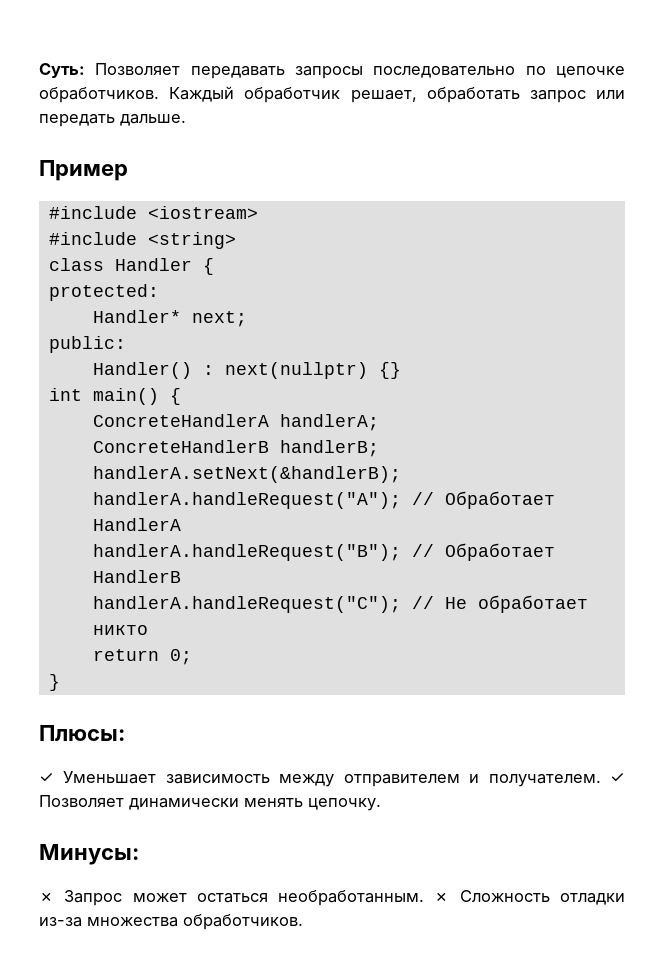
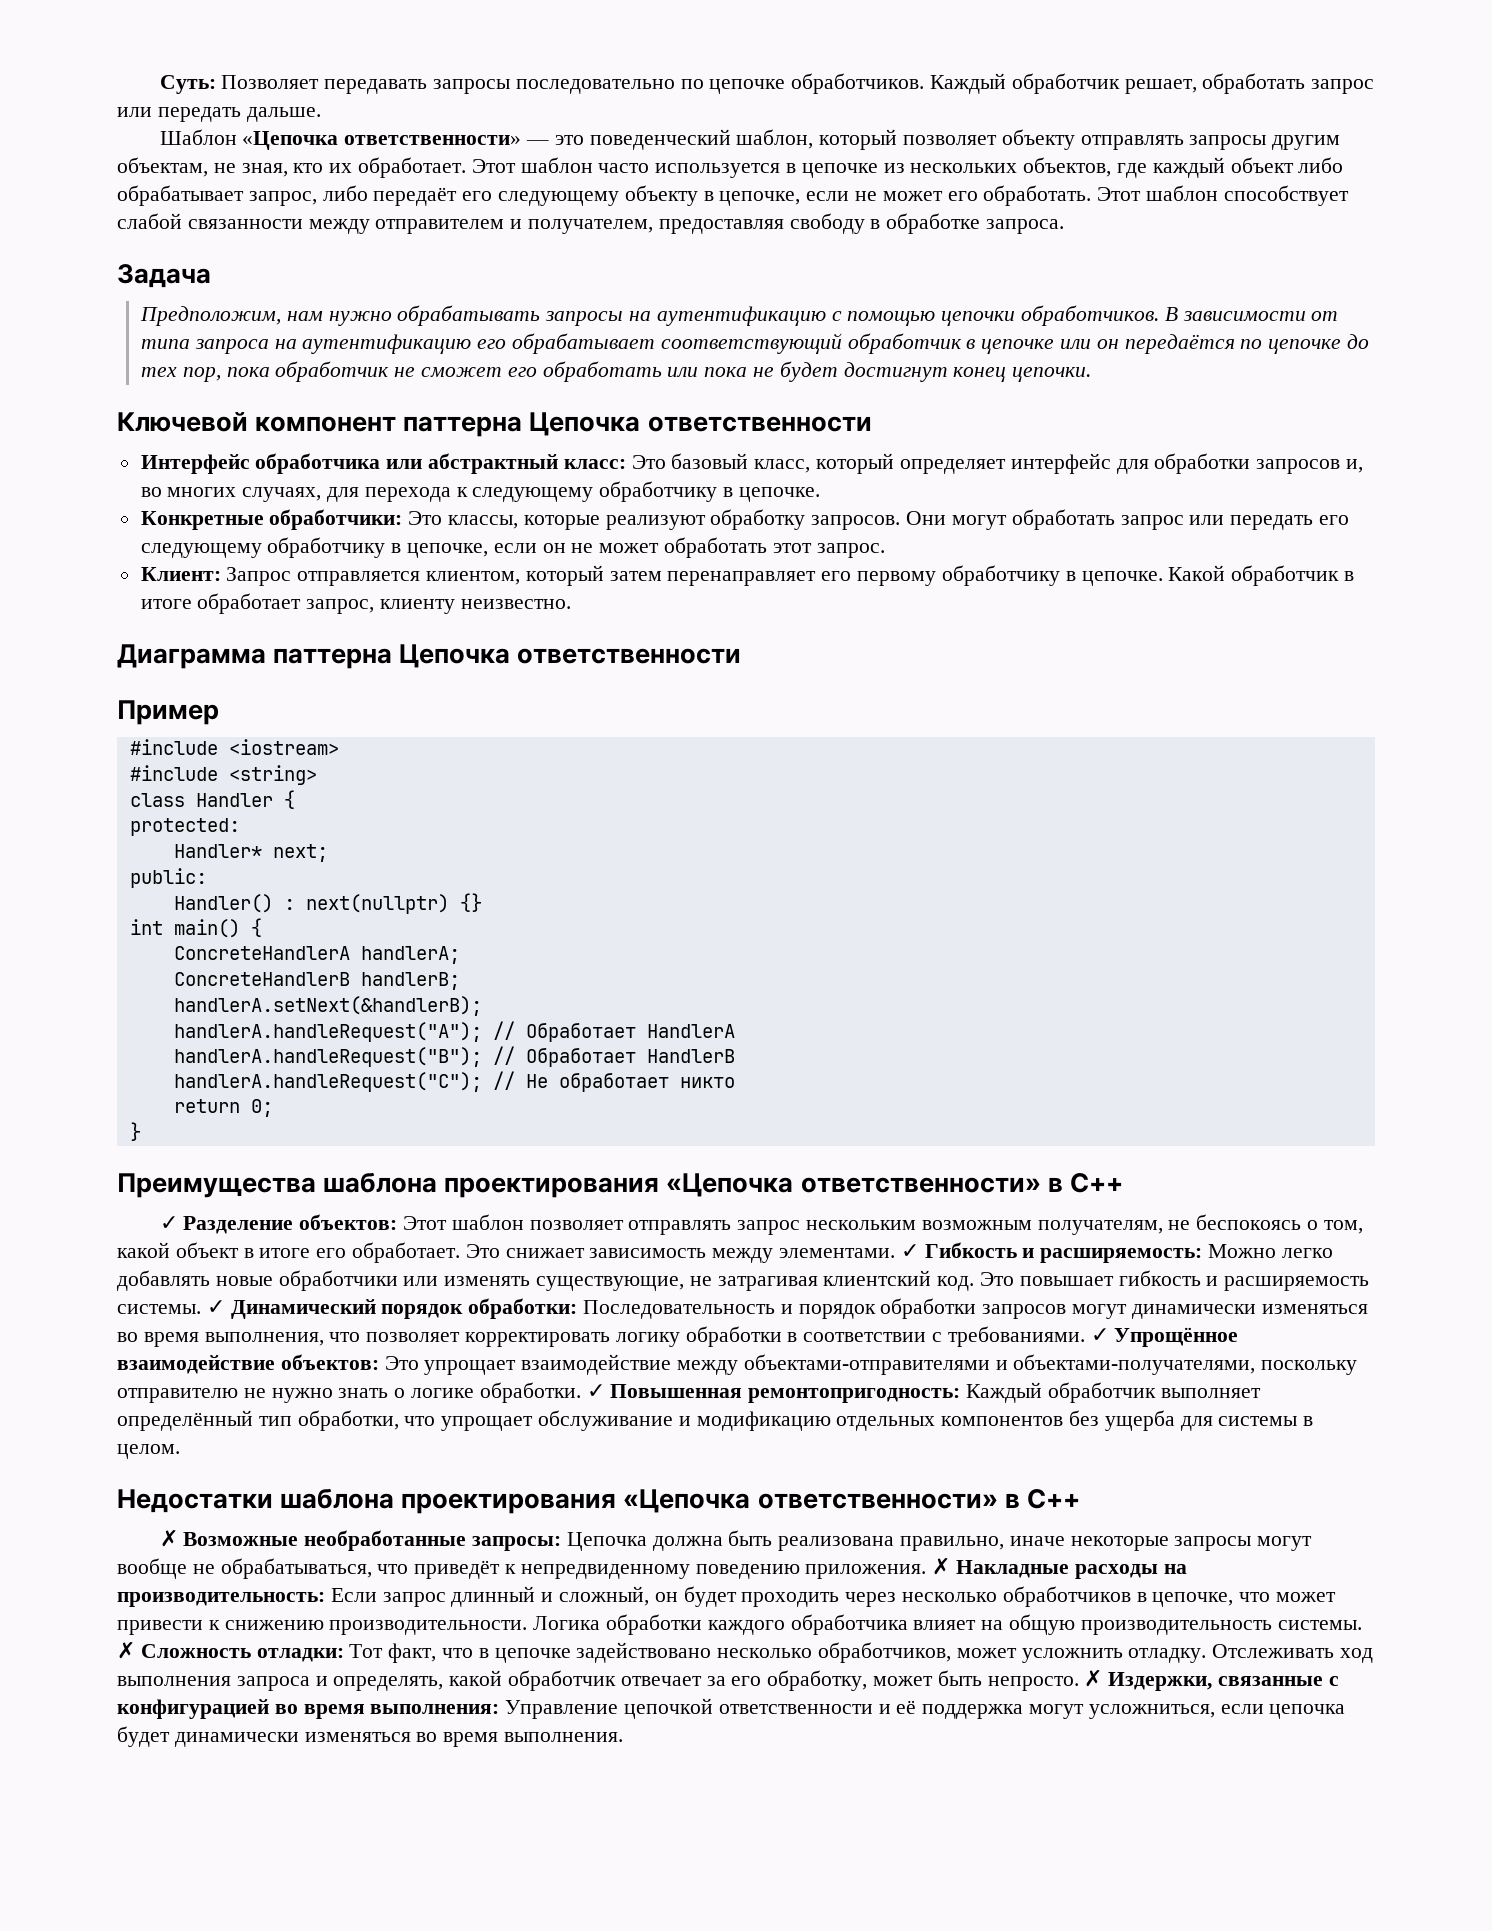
+ Шаблон «Цепочка ответственности» — это поведенческий шаблон, который позволяет объекту отправлять запросы другим объектам, не зная, кто их обработает. Этот шаблон часто используется в цепочке из нескольких объектов, где каждый объект либо обрабатывает запрос, либо передаёт его следующему объекту в цепочке, если не может его обработать. Этот шаблон способствует слабой связанности между отправителем и получателем, предоставляя свободу в обработке запроса.
+ Задача
+ Предположим, нам нужно обрабатывать запросы на аутентификацию с помощью цепочки обработчиков. В зависимости от типа запроса на аутентификацию его обрабатывает соответствующий обработчик в цепочке или он передаётся по цепочке до тех пор, пока обработчик не сможет его обработать или пока не будет достигнут конец цепочки.
+ Ключевой компонент паттерна Цепочка ответственности
+ Интерфейс обработчика или абстрактный класс: Это базовый класс, который определяет интерфейс для обработки запросов и, во многих случаях, для перехода к следующему обработчику в цепочке.
+ Конкретные обработчики: Это классы, которые реализуют обработку запросов. Они могут обработать запрос или передать его следующему обработчику в цепочке, если он не может обработать этот запрос.
+ Клиент: Запрос отправляется клиентом, который затем перенаправляет его первому обработчику в цепочке. Какой обработчик в итоге обработает запрос, клиенту неизвестно.
+ Диаграмма паттерна Цепочка ответственности
- Плюсы:
- ✓ Уменьшает зависимость между отправителем и получателем. ✓ Позволяет динамически менять цепочку.
- Минусы:
- ✗ Запрос может остаться необработанным. ✗ Сложность отладки из-за множества обработчиков.
+ Преимущества шаблона проектирования «Цепочка ответственности» в C++
+ ✓ Разделение объектов: Этот шаблон позволяет отправлять запрос нескольким возможным получателям, не беспокоясь о том, какой объект в итоге его обработает. Это снижает зависимость между элементами. ✓ Гибкость и расширяемость: Можно легко добавлять новые обработчики или изменять существующие, не затрагивая клиентский код. Это повышает гибкость и расширяемость системы. ✓ Динамический порядок обработки: Последовательность и порядок обработки запросов могут динамически изменяться во время выполнения, что позволяет корректировать логику обработки в соответствии с требованиями. ✓ Упрощённое взаимодействие объектов: Это упрощает взаимодействие между объектами-отправителями и объектами-получателями, поскольку отправителю не нужно знать о логике обработки. ✓ Повышенная ремонтопригодность: Каждый обработчик выполняет определённый тип обработки, что упрощает обслуживание и модификацию отдельных компонентов без ущерба для системы в целом.
+ Недостатки шаблона проектирования «Цепочка ответственности» в C++
+ ✗ Возможные необработанные запросы: Цепочка должна быть реализована правильно, иначе некоторые запросы могут вообще не обрабатываться, что приведёт к непредвиденному поведению приложения. ✗ Накладные расходы на производительность: Если запрос длинный и сложный, он будет проходить через несколько обработчиков в цепочке, что может привести к снижению производительности. Логика обработки каждого обработчика влияет на общую производительность системы. ✗ Сложность отладки: Тот факт, что в цепочке задействовано несколько обработчиков, может усложнить отладку. Отслеживать ход выполнения запроса и определять, какой обработчик отвечает за его обработку, может быть непросто. ✗ Издержки, связанные с конфигурацией во время выполнения: Управление цепочкой ответственности и её поддержка могут усложниться, если цепочка будет динамически изменяться во время выполнения.

